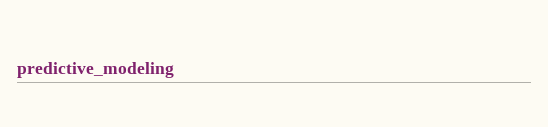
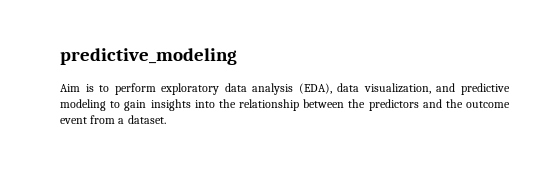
+ Aim is to perform exploratory data analysis (EDA), data visualization, and predictive modeling to gain insights into the relationship between the predictors and the outcome event from a dataset.

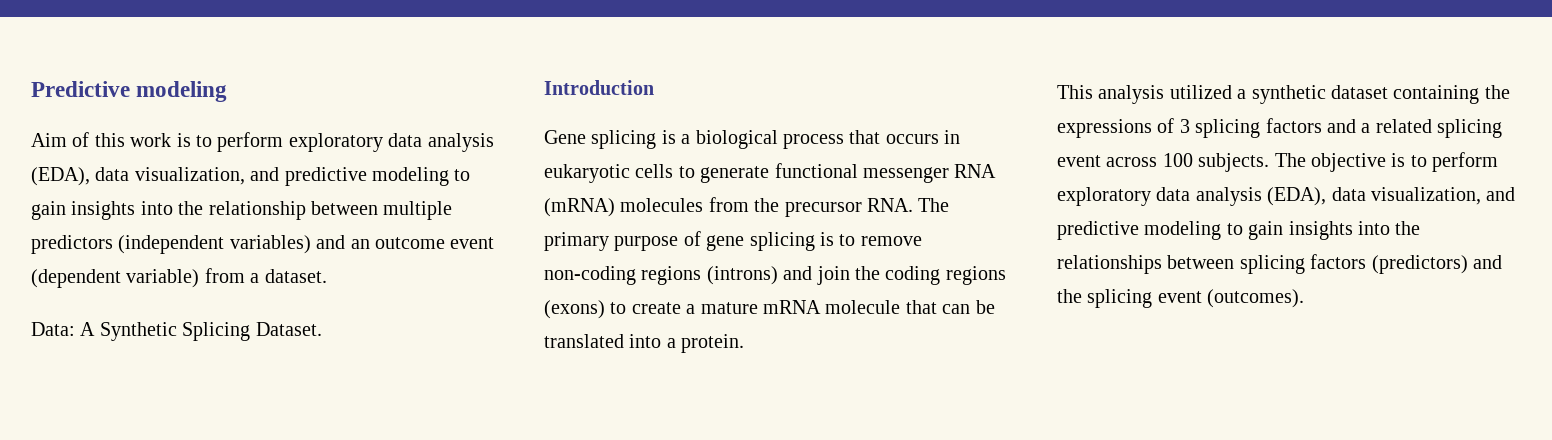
- predictive_modeling
+ Predictive modeling
- Aim is to perform exploratory data analysis (EDA), data visualization, and predictive modeling to gain insights into the relationship between the predictors and the outcome event from a dataset.
+ Aim of this work is to perform exploratory data analysis (EDA), data visualization, and predictive modeling to gain insights into the relationship between multiple predictors (independent variables) and an outcome event (dependent variable) from a dataset.
+ Data: A Synthetic Splicing Dataset.
+ Introduction
+ Gene splicing is a biological process that occurs in eukaryotic cells to generate functional messenger RNA (mRNA) molecules from the precursor RNA. The primary purpose of gene splicing is to remove non-coding regions (introns) and join the coding regions (exons) to create a mature mRNA molecule that can be translated into a protein.
+ This analysis utilized a synthetic dataset containing the expressions of 3 splicing factors and a related splicing event across 100 subjects. The objective is to perform exploratory data analysis (EDA), data visualization, and predictive modeling to gain insights into the relationships between splicing factors (predictors) and the splicing event (outcomes).

